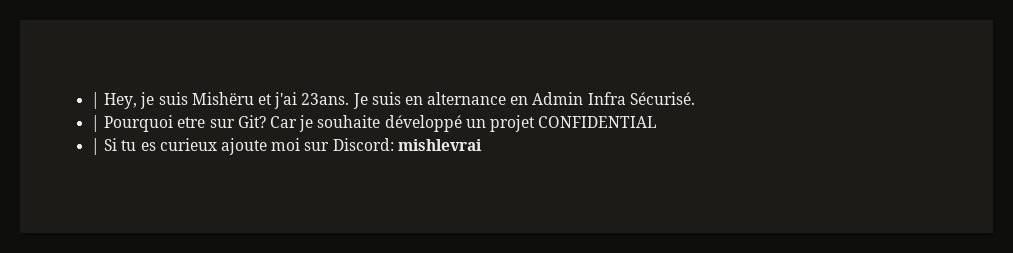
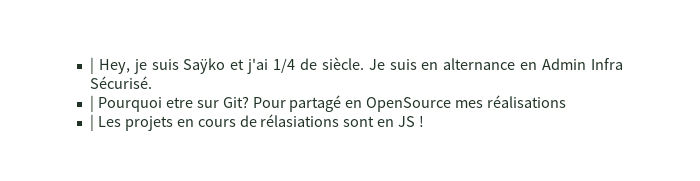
- | Hey, je suis Mishëru et j'ai 23ans.
+ | Hey, je suis Saÿko et j'ai 1/4 de siècle.
- Car je souhaite développé un projet CONFIDENTIAL
- | Si tu es curieux ajoute moi sur Discord: mishlevrai
+ Pour partagé en OpenSource mes réalisations
+ | Les projets en cours de rélasiations sont en JS !

